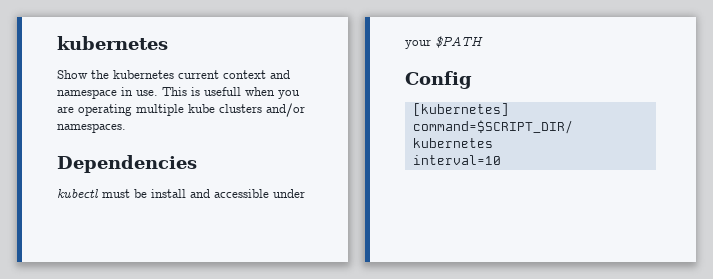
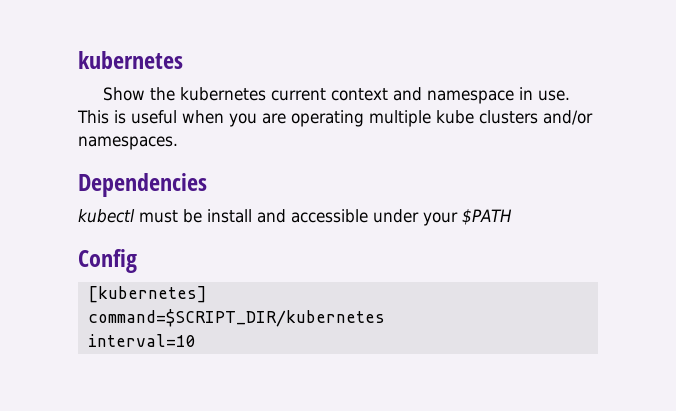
- This is usefull when you are operating multiple kube clusters and/or namespaces.
+ This is useful when you are operating multiple kube clusters and/or namespaces.

